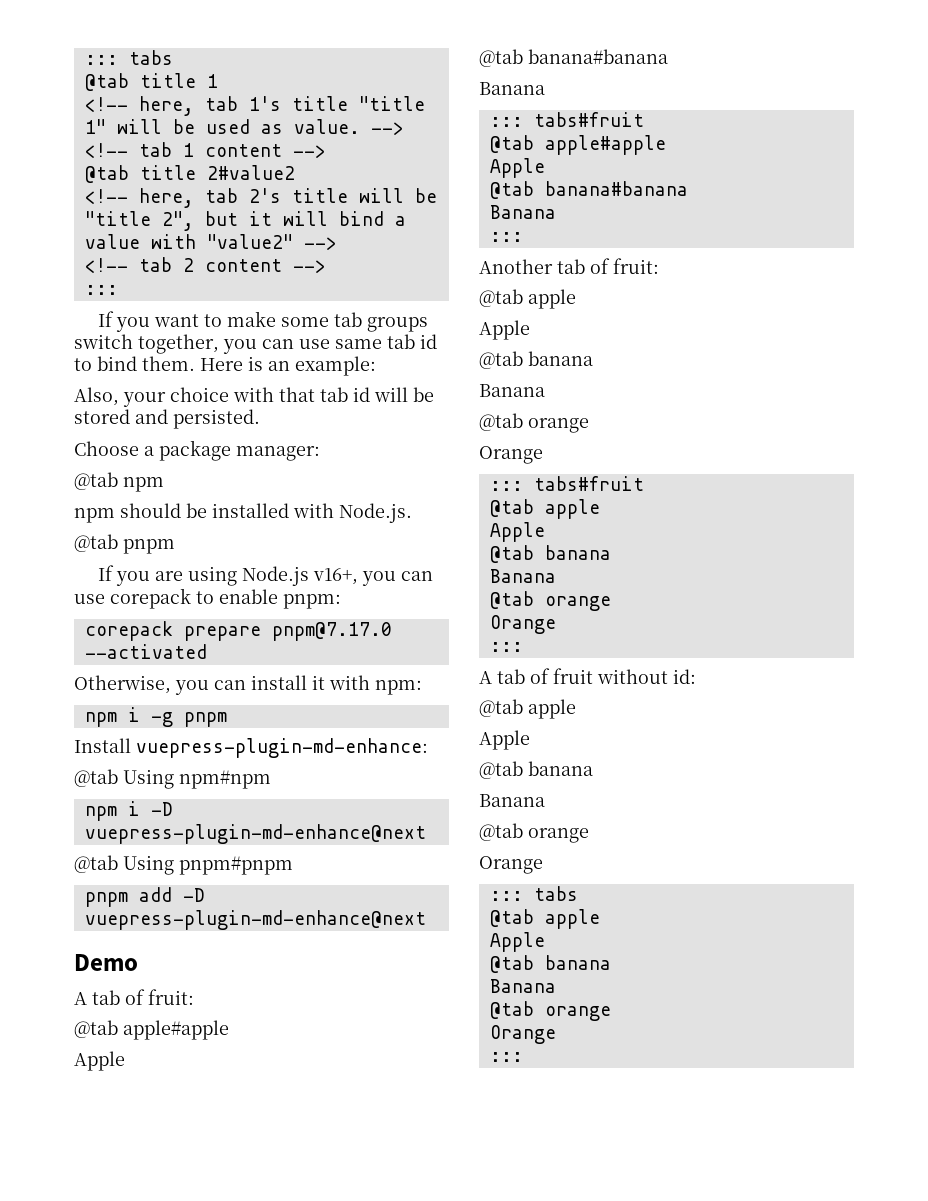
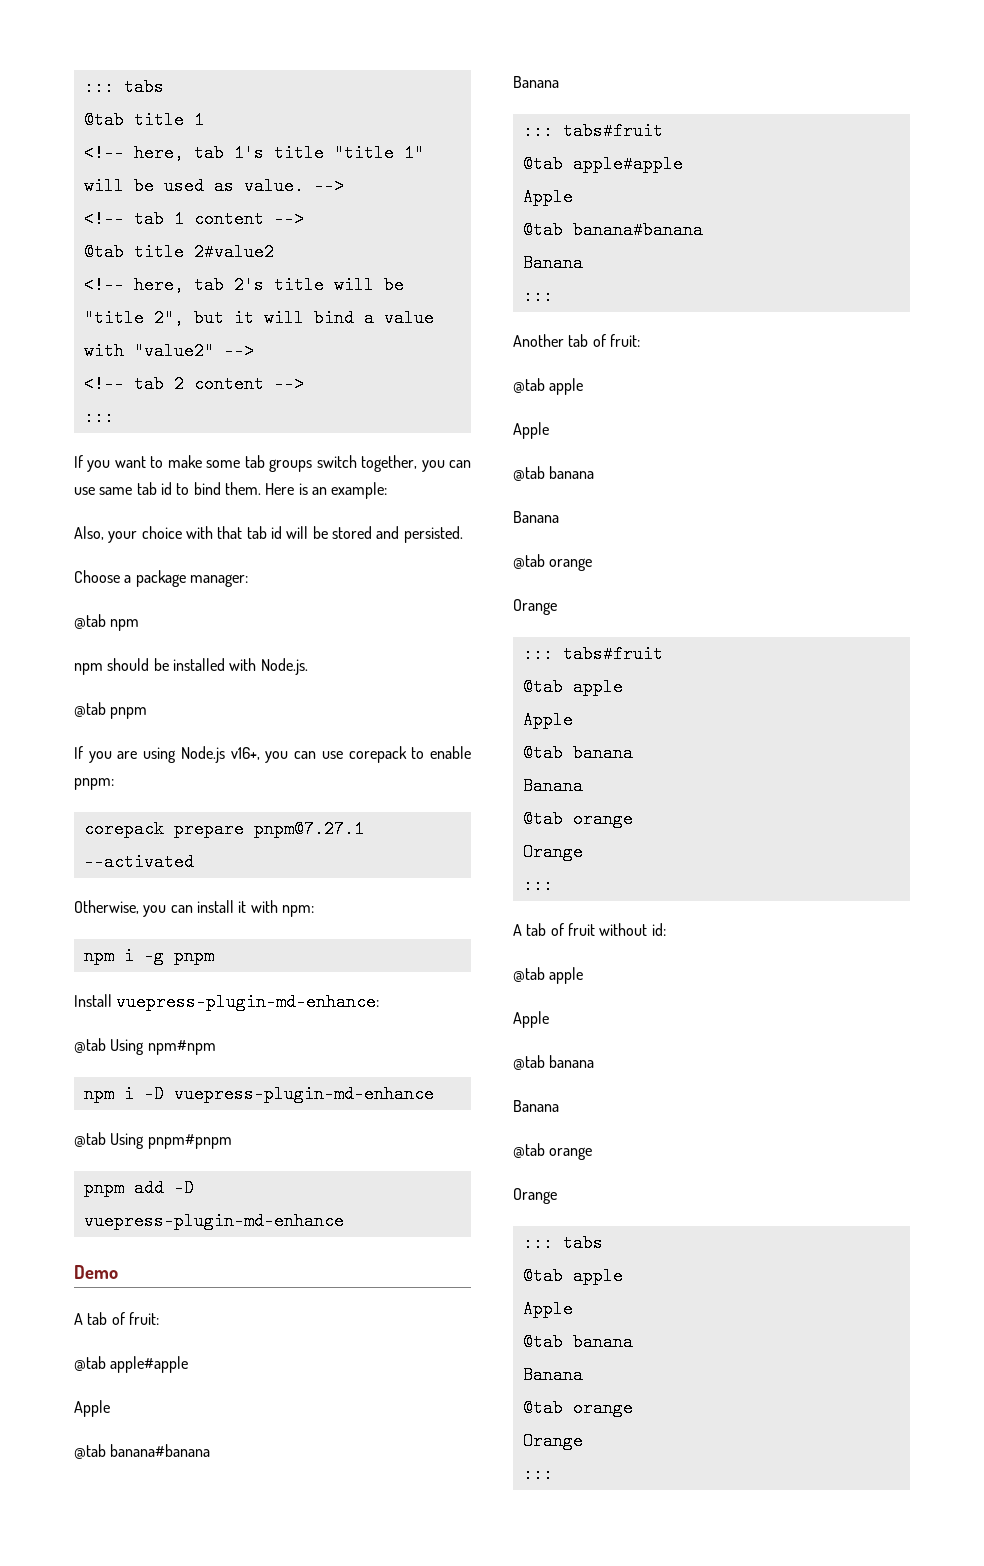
- corepack prepare pnpm@7.17.0 --activated
+ corepack prepare pnpm@7.27.1 --activated
- npm i -D vuepress-plugin-md-enhance@next
+ npm i -D vuepress-plugin-md-enhance
- pnpm add -D vuepress-plugin-md-enhance@next
+ pnpm add -D vuepress-plugin-md-enhance

